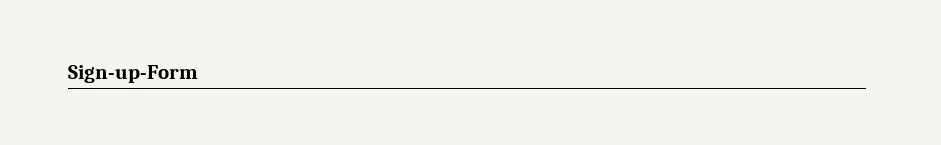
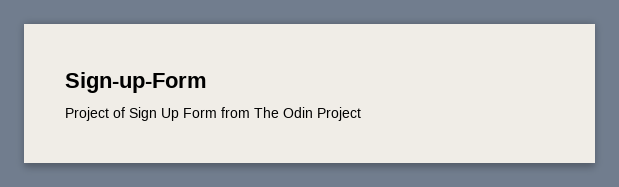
+ Project of Sign Up Form from The Odin Project

